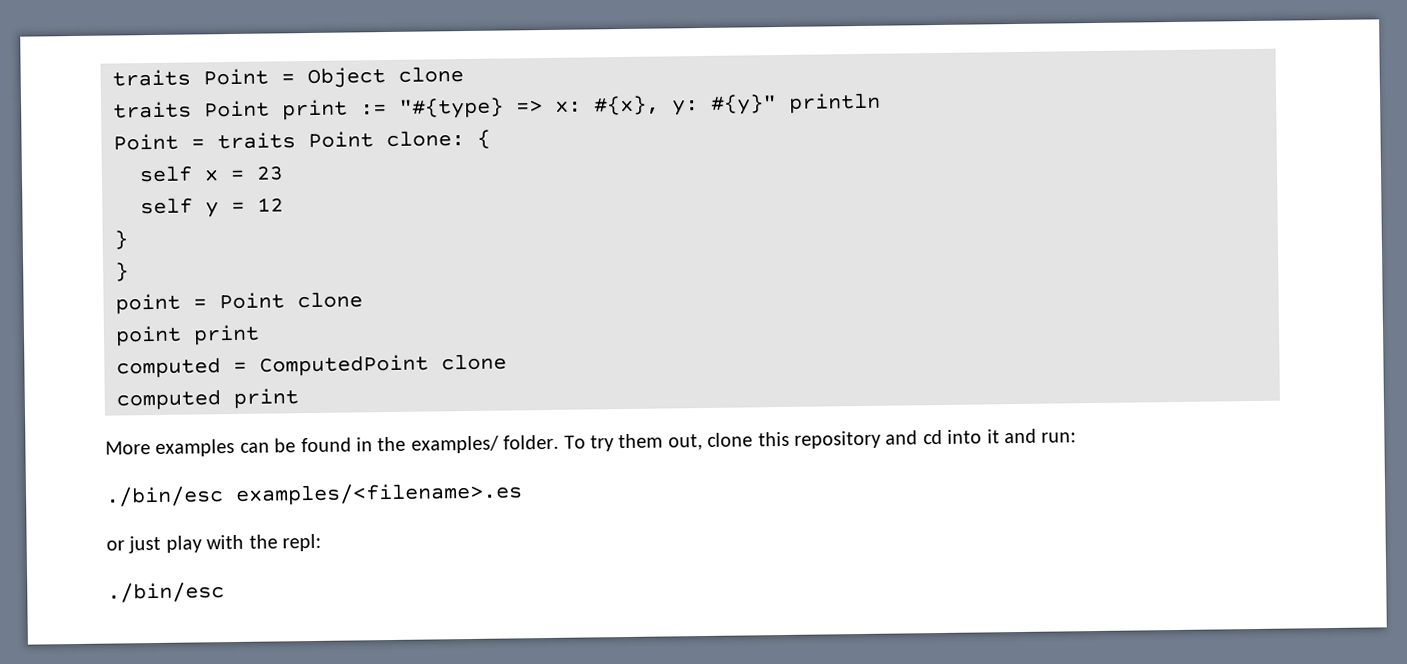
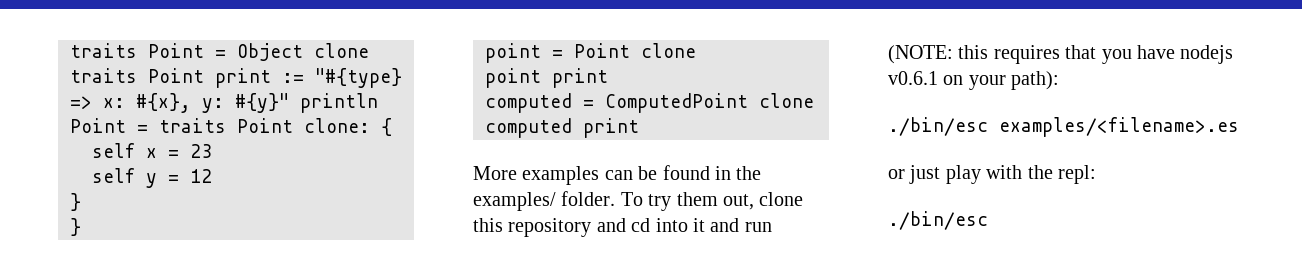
- To try them out, clone this repository and cd into it and run:
+ To try them out, clone this repository and cd into it and run (NOTE: this requires that you have nodejs v0.6.1 on your path):

